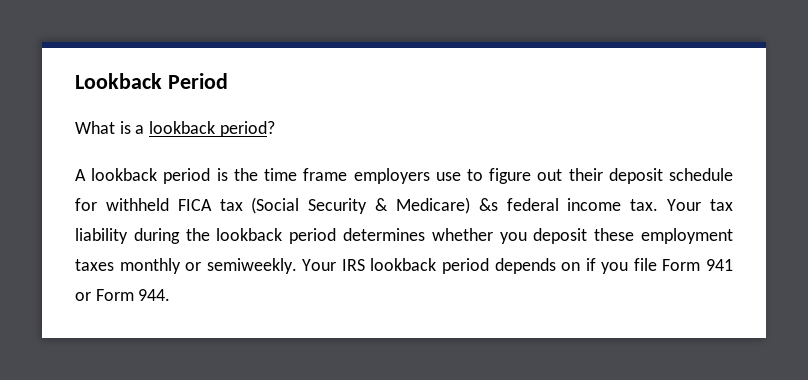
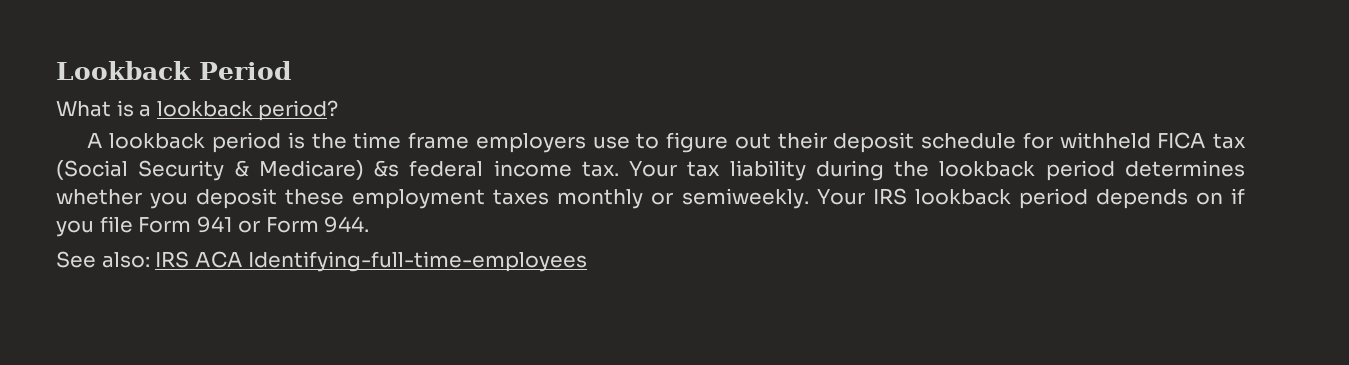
+ See also: IRS ACA Identifying-full-time-employees

